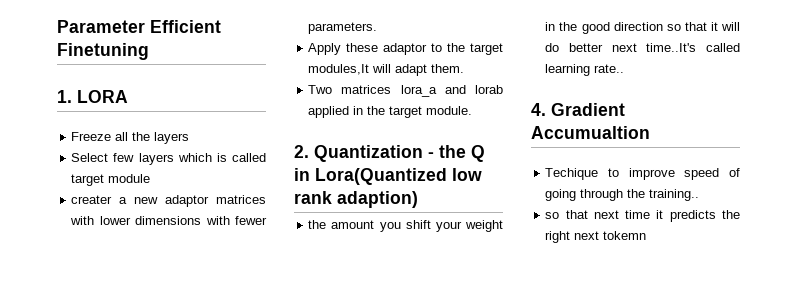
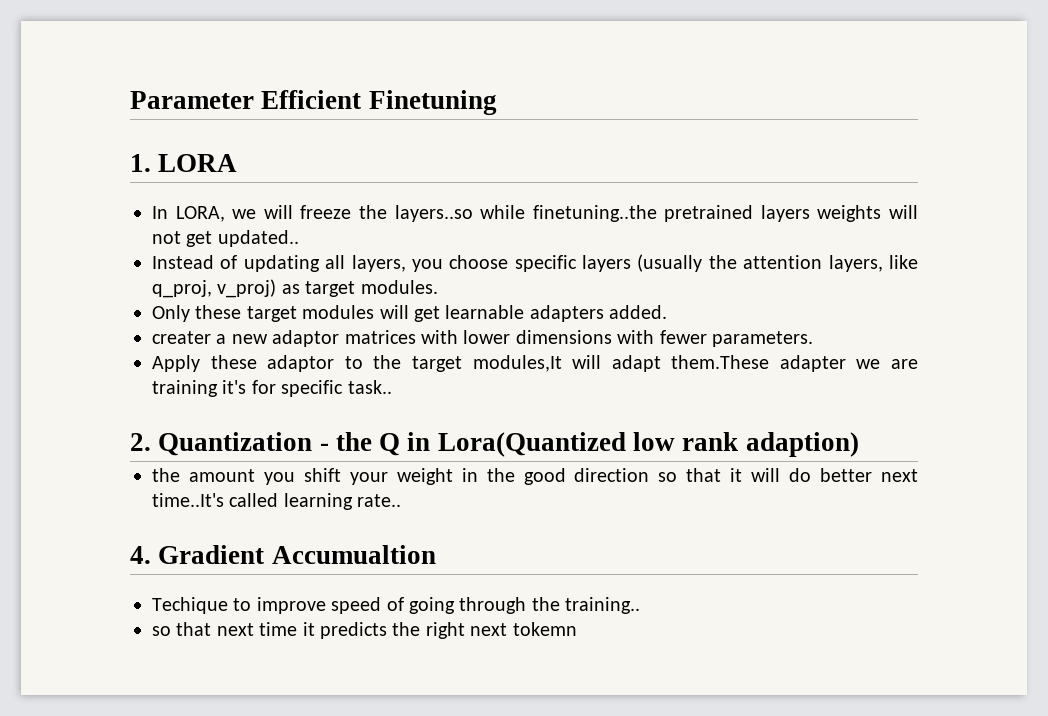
- Freeze all the layers
- Select few layers which is called target module
+ In LORA, we will freeze the layers..so while finetuning..the pretrained layers weights will not get updated..
+ Instead of updating all layers, you choose specific layers (usually the attention layers, like q_proj, v_proj) as target modules.
+ Only these target modules will get learnable adapters added.
- Apply these adaptor to the target modules,It will adapt them.
- Two matrices lora_a and lorab applied in the target module.
+ Apply these adaptor to the target modules,It will adapt them.These adapter we are training it's for specific task..

